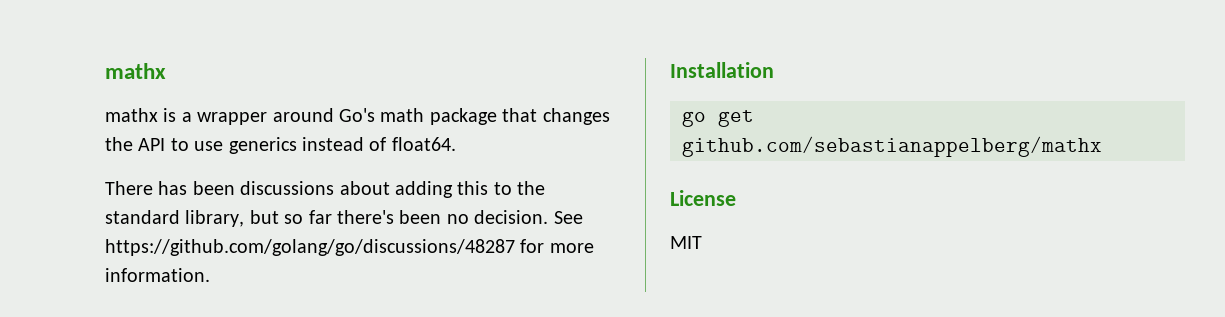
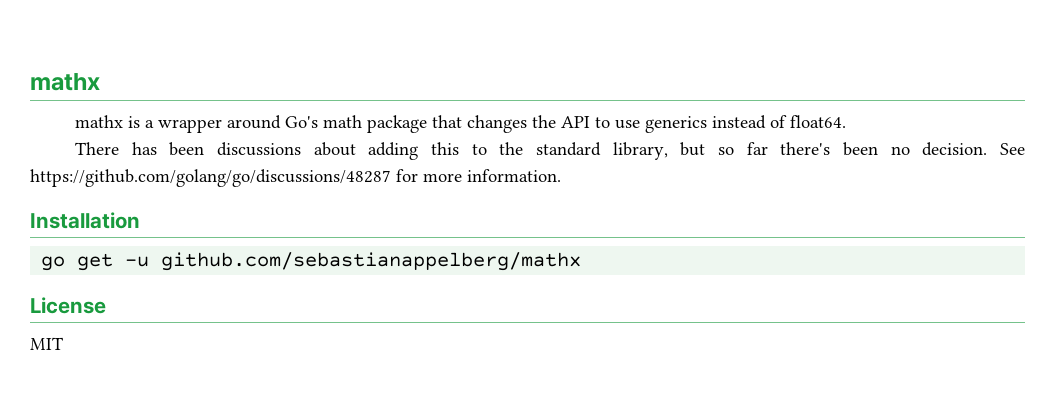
- go get github.com/sebastianappelberg/mathx
+ go get -u github.com/sebastianappelberg/mathx

